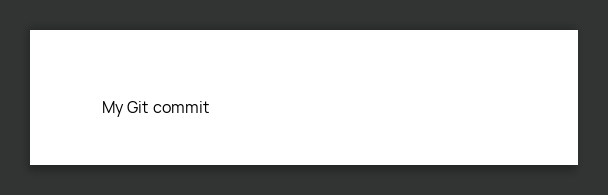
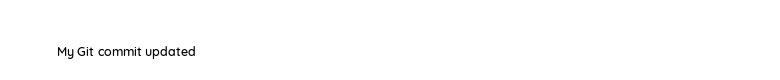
- My Git commit
+ My Git commit updated

